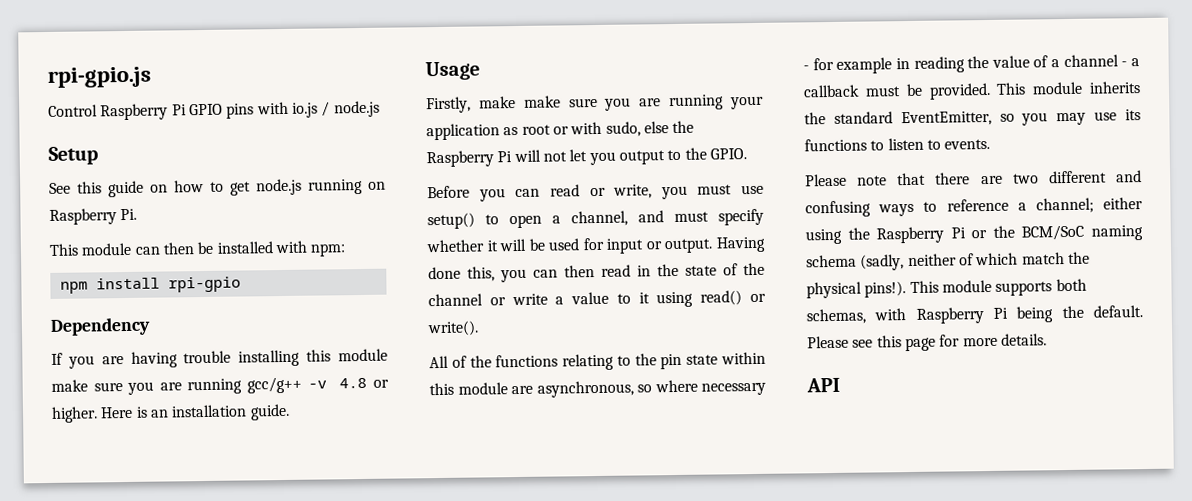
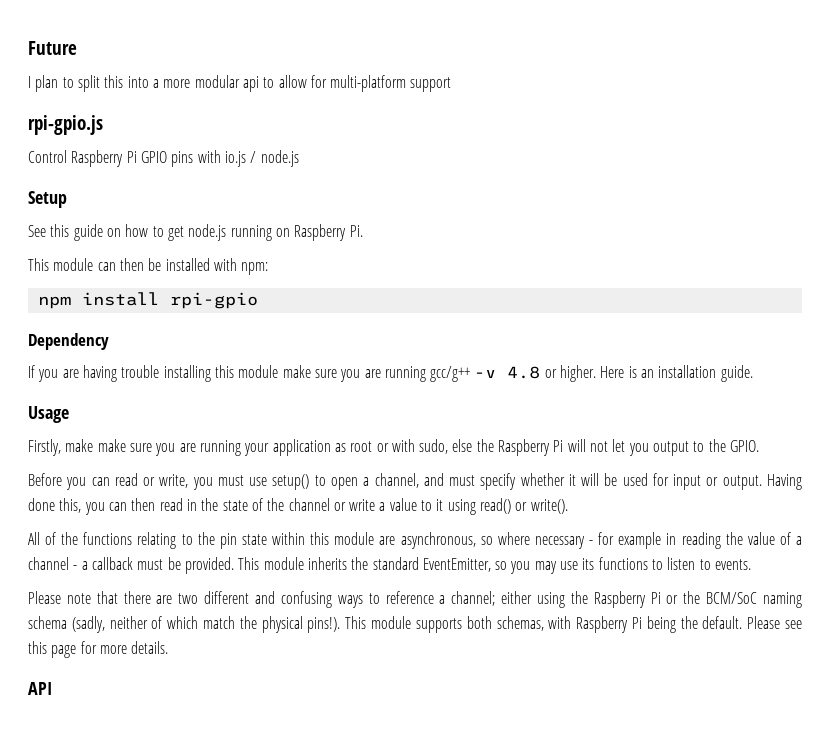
+ Future
+ I plan to split this into a more modular api to allow for multi-platform support

